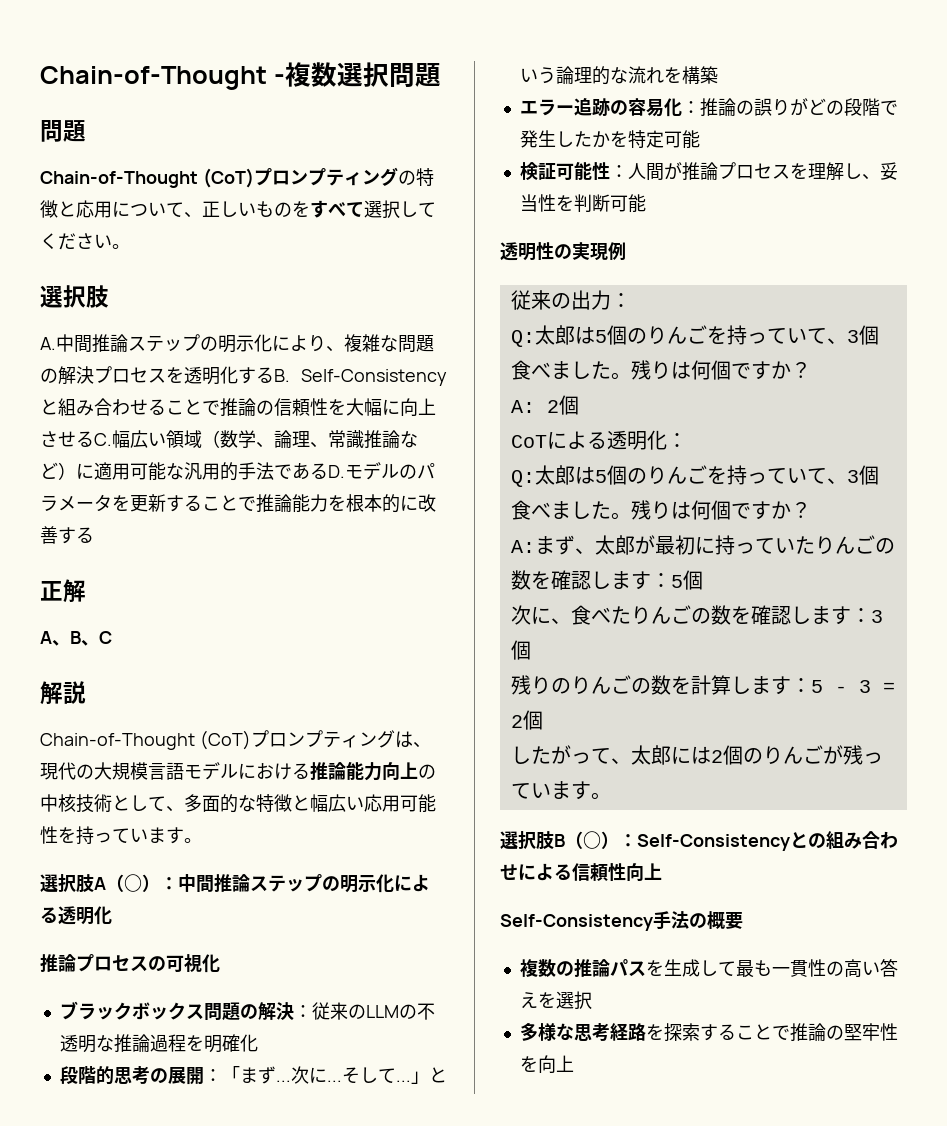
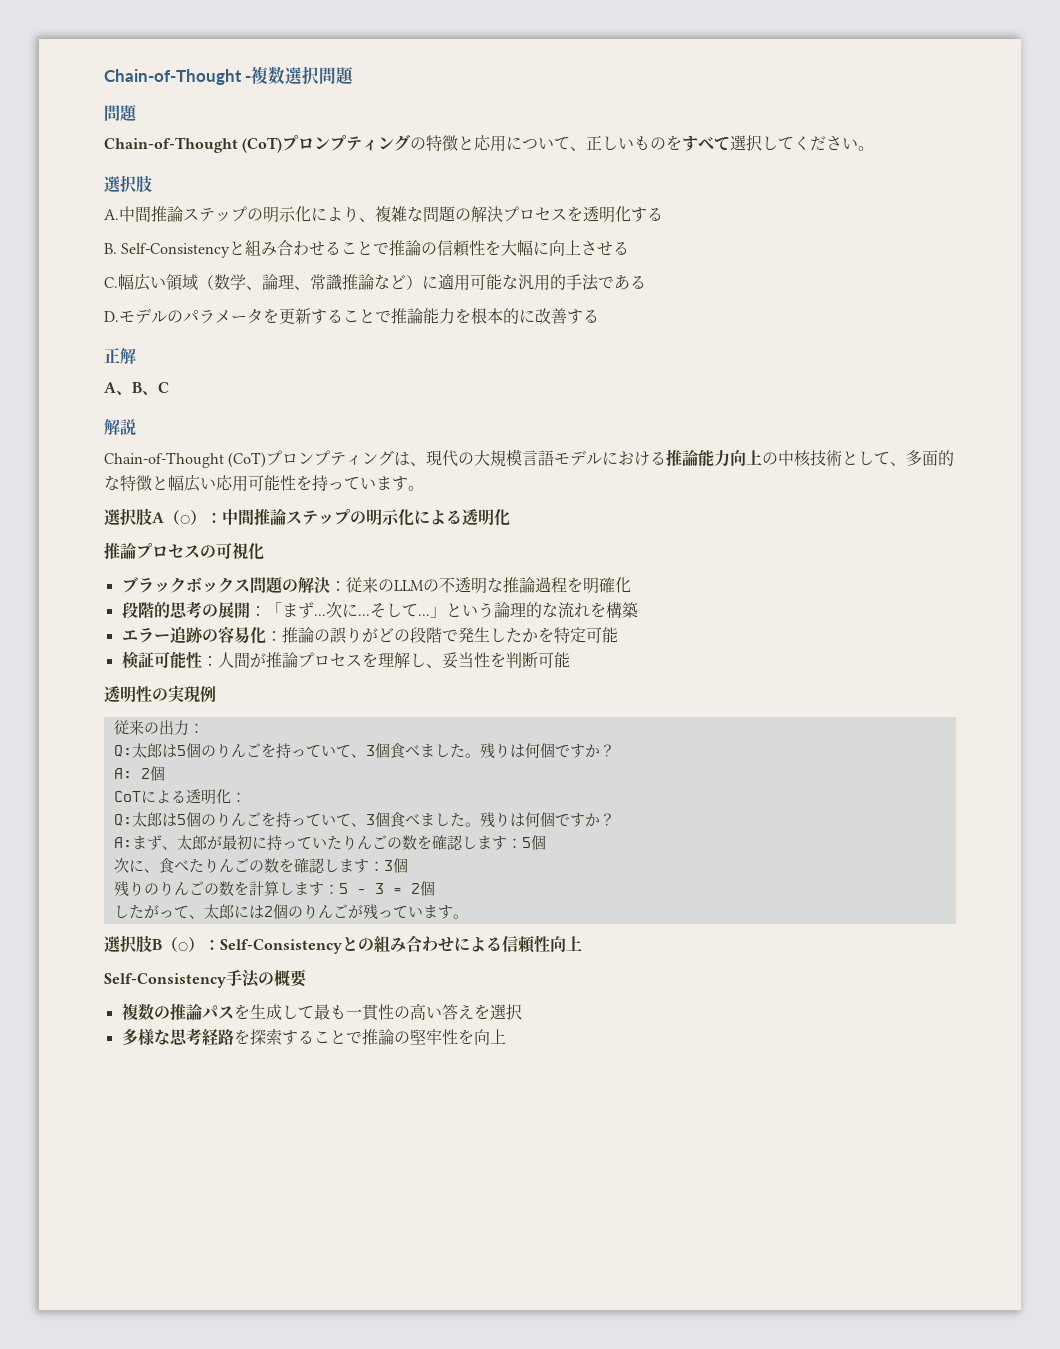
- A.中間推論ステップの明示化により、複雑な問題の解決プロセスを透明化するB. Self-Consistencyと組み合わせることで推論の信頼性を大幅に向上させるC.幅広い領域（数学、論理、常識推論など）に適用可能な汎用的手法であるD.モデルのパラメータを更新することで推論能力を根本的に改善する
+ A.中間推論ステップの明示化により、複雑な問題の解決プロセスを透明化する
+ B. Self-Consistencyと組み合わせることで推論の信頼性を大幅に向上させる
+ C.幅広い領域（数学、論理、常識推論など）に適用可能な汎用的手法である
+ D.モデルのパラメータを更新することで推論能力を根本的に改善する

